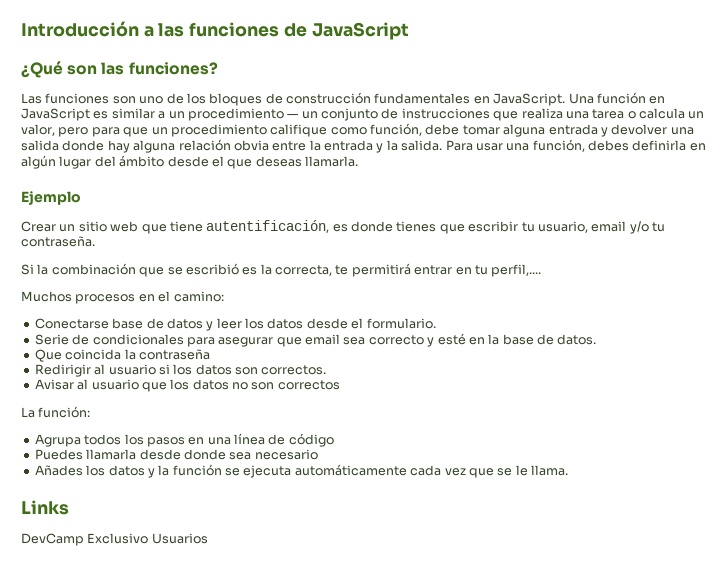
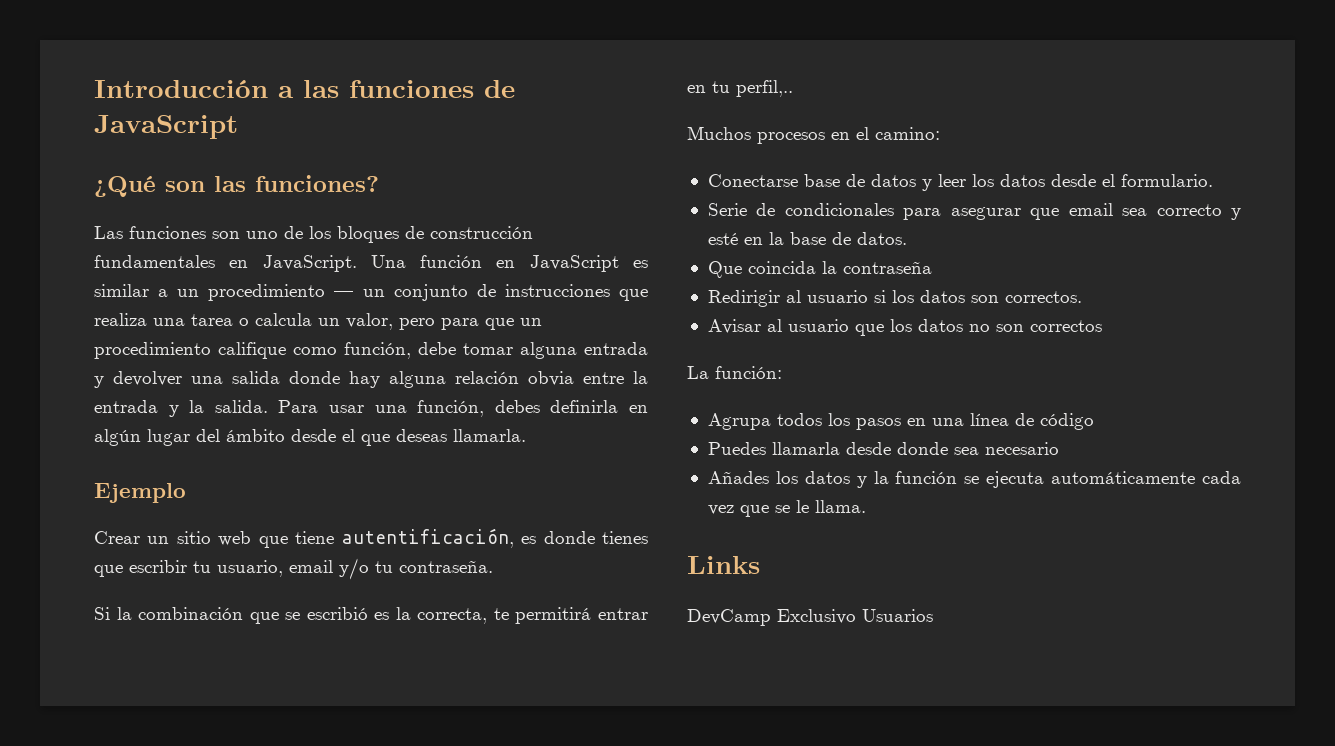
- Si la combinación que se escribió es la correcta, te permitirá entrar en tu perfil,....
+ Si la combinación que se escribió es la correcta, te permitirá entrar en tu perfil,..

